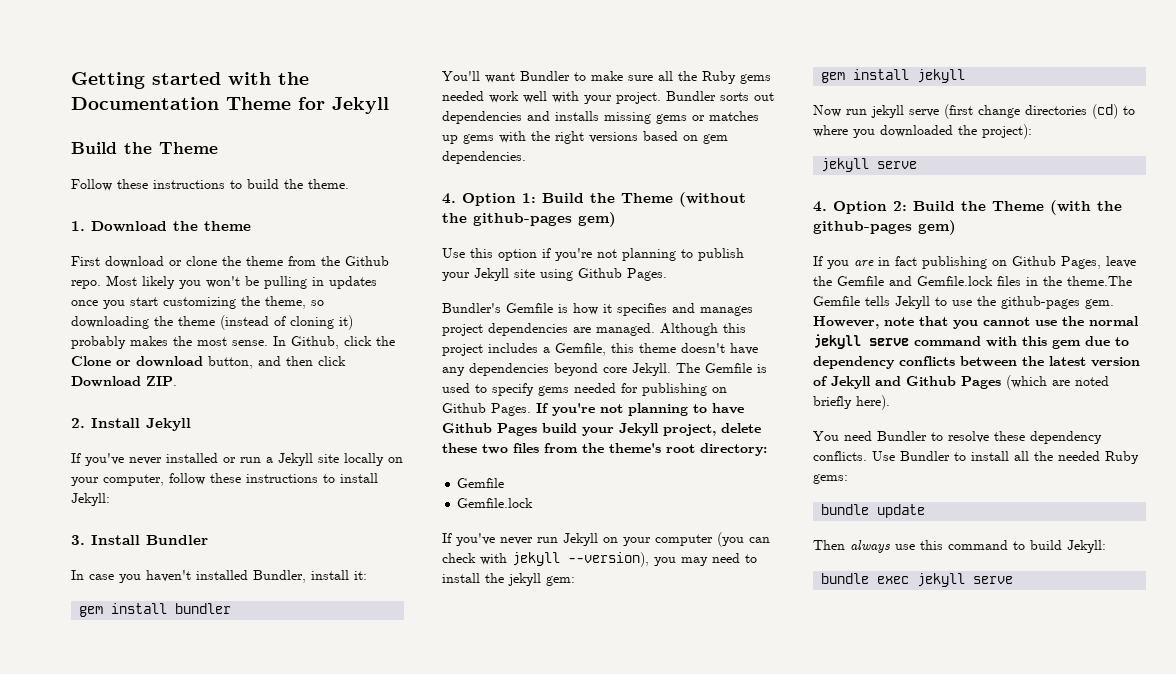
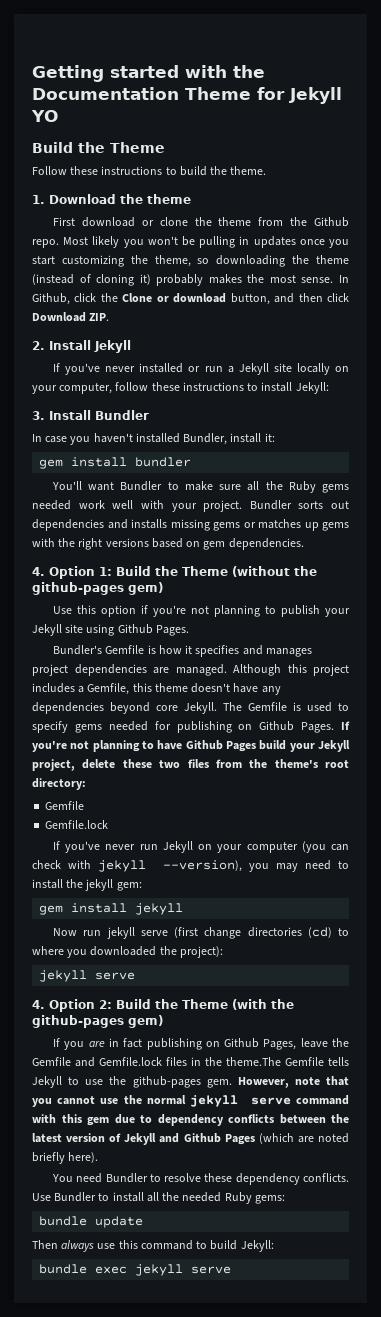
- Getting started with the Documentation Theme for Jekyll
+ Getting started with the Documentation Theme for Jekyll YO

